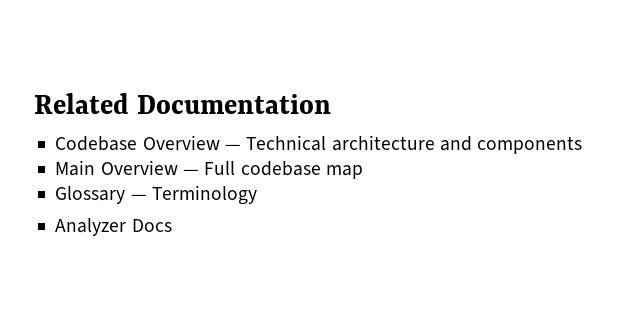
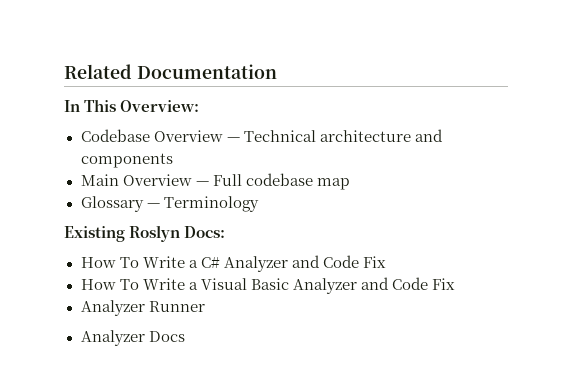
+ In This Overview:
+ Existing Roslyn Docs:
+ How To Write a C# Analyzer and Code Fix
+ How To Write a Visual Basic Analyzer and Code Fix
+ Analyzer Runner

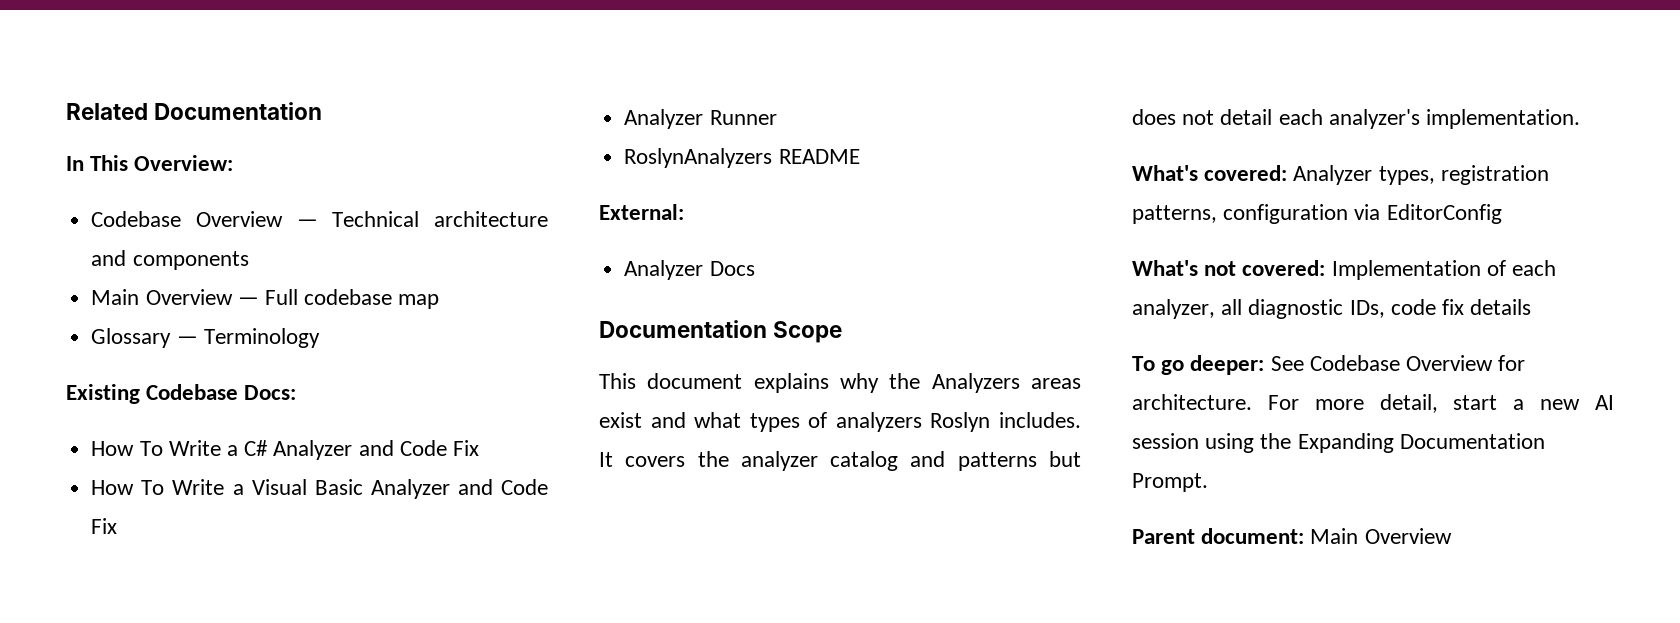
- Existing Roslyn Docs:
+ Existing Codebase Docs:
+ RoslynAnalyzers README
+ External:
+ Documentation Scope
+ This document explains why the Analyzers areas exist and what types of analyzers Roslyn includes. It covers the analyzer catalog and patterns but does not detail each analyzer's implementation.
+ What's covered: Analyzer types, registration patterns, configuration via EditorConfig
+ What's not covered: Implementation of each analyzer, all diagnostic IDs, code fix details
+ To go deeper: See Codebase Overview for architecture. For more detail, start a new AI session using the Expanding Documentation Prompt.
+ Parent document: Main Overview

